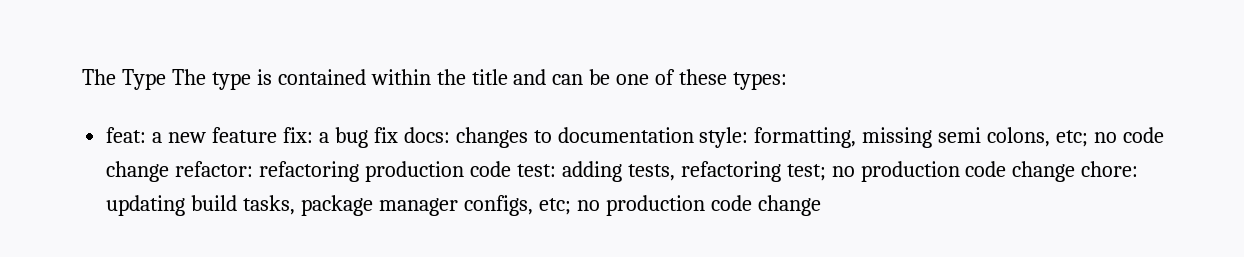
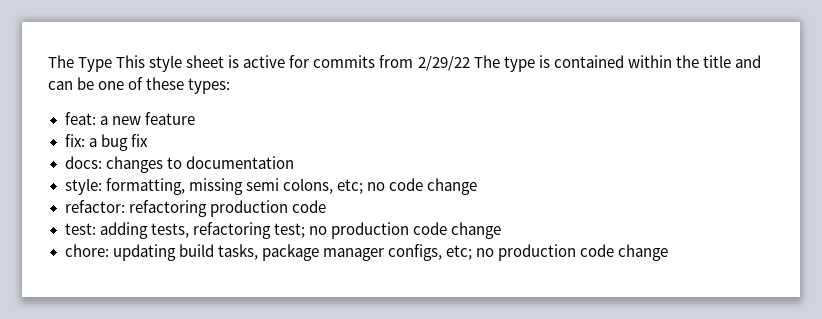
- The Type The type is contained within the title and can be one of these types:
+ The Type This style sheet is active for commits from 2/29/22 The type is contained within the title and can be one of these types:
- feat: a new feature fix: a bug fix docs: changes to documentation style: formatting, missing semi colons, etc; no code change refactor: refactoring production code test: adding tests, refactoring test; no production code change chore: updating build tasks, package manager configs, etc; no production code change
+ feat: a new feature
+ fix: a bug fix
+ docs: changes to documentation
+ style: formatting, missing semi colons, etc; no code change
+ refactor: refactoring production code
+ test: adding tests, refactoring test; no production code change
+ chore: updating build tasks, package manager configs, etc; no production code change

